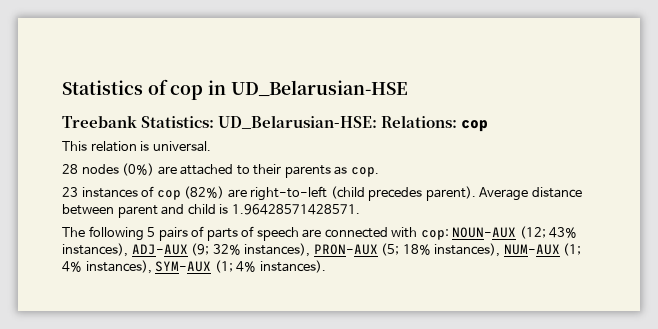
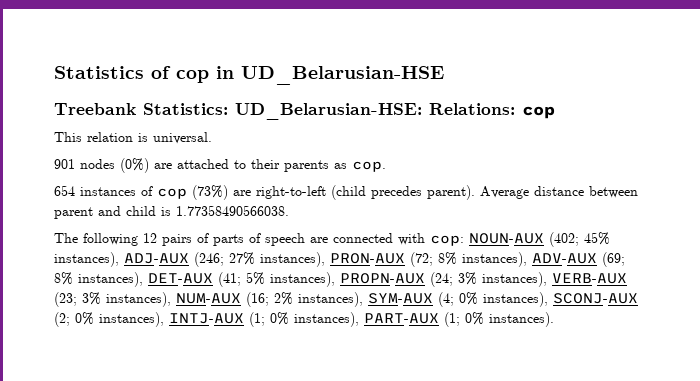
- 28 nodes (0%) are attached to their parents as cop.
+ 901 nodes (0%) are attached to their parents as cop.
- 23 instances of cop (82%) are right-to-left (child precedes parent).
+ 654 instances of cop (73%) are right-to-left (child precedes parent).
- Average distance between parent and child is 1.96428571428571.
+ Average distance between parent and child is 1.77358490566038.
- The following 5 pairs of parts of speech are connected with cop: NOUN-AUX (12; 43% instances), ADJ-AUX (9; 32% instances), PRON-AUX (5; 18% instances), NUM-AUX (1; 4% instances), SYM-AUX (1; 4% instances).
+ The following 12 pairs of parts of speech are connected with cop: NOUN-AUX (402; 45% instances), ADJ-AUX (246; 27% instances), PRON-AUX (72; 8% instances), ADV-AUX (69; 8% instances), DET-AUX (41; 5% instances), PROPN-AUX (24; 3% instances), VERB-AUX (23; 3% instances), NUM-AUX (16; 2% instances), SYM-AUX (4; 0% instances), SCONJ-AUX (2; 0% instances), INTJ-AUX (1; 0% instances), PART-AUX (1; 0% instances).

